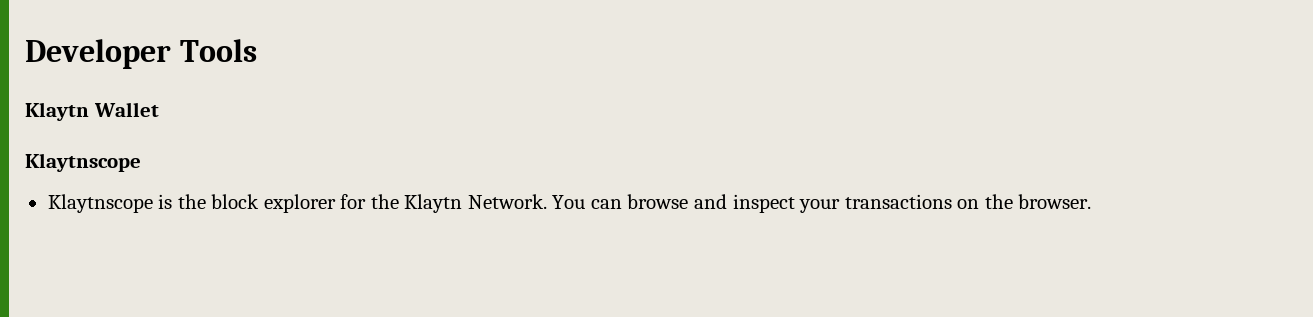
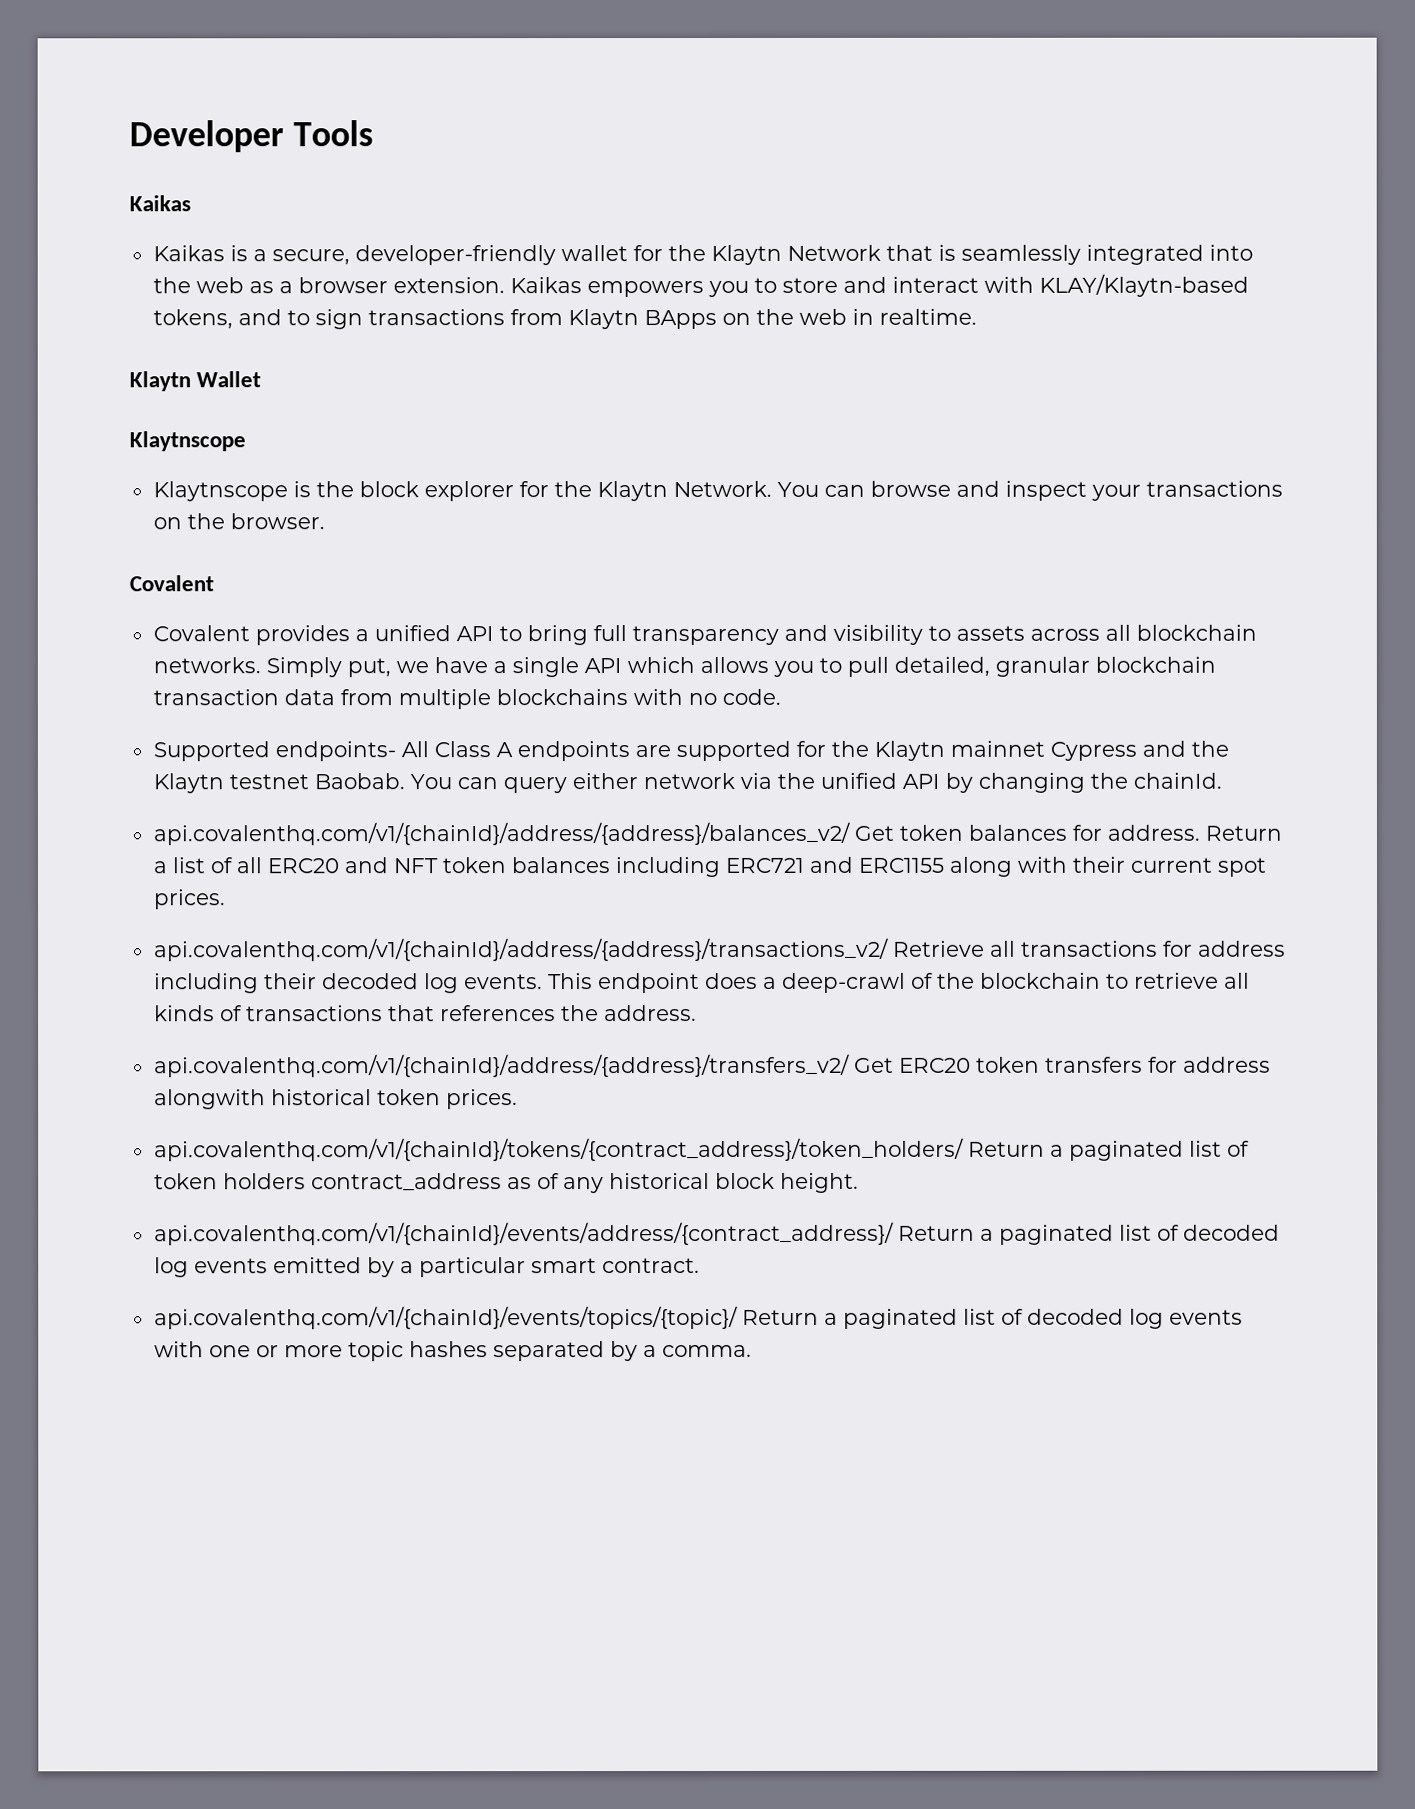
  Developer Tools
+ Kaikas
+ Kaikas is a secure, developer-friendly wallet for the Klaytn Network that is seamlessly integrated into the web as a browser extension. Kaikas empowers you to store and interact with KLAY/Klaytn-based tokens, and to sign transactions from Klaytn BApps on the web in realtime.
  You can browse and inspect your transactions on the browser.
+ Covalent
+ Covalent provides a unified API to bring full transparency and visibility to assets across all blockchain networks. Simply put, we have a single API which allows you to pull detailed, granular blockchain transaction data from multiple blockchains with no code.
+ Supported endpoints- All Class A endpoints are supported for the Klaytn mainnet Cypress and the Klaytn testnet Baobab. You can query either network via the unified API by changing the chainId.
+ api.covalenthq.com/v1/{chainId}/address/{address}/balances_v2/ Get token balances for address. Return a list of all ERC20 and NFT token balances including ERC721 and ERC1155 along with their current spot prices.
+ api.covalenthq.com/v1/{chainId}/address/{address}/transactions_v2/ Retrieve all transactions for address including their decoded log events. This endpoint does a deep-crawl of the blockchain to retrieve all kinds of transactions that references the address.
+ api.covalenthq.com/v1/{chainId}/address/{address}/transfers_v2/ Get ERC20 token transfers for address alongwith historical token prices.
+ api.covalenthq.com/v1/{chainId}/tokens/{contract_address}/token_holders/ Return a paginated list of token holders contract_address as of any historical block height.
+ api.covalenthq.com/v1/{chainId}/events/address/{contract_address}/ Return a paginated list of decoded log events emitted by a particular smart contract.
+ api.covalenthq.com/v1/{chainId}/events/topics/{topic}/ Return a paginated list of decoded log events with one or more topic hashes separated by a comma.

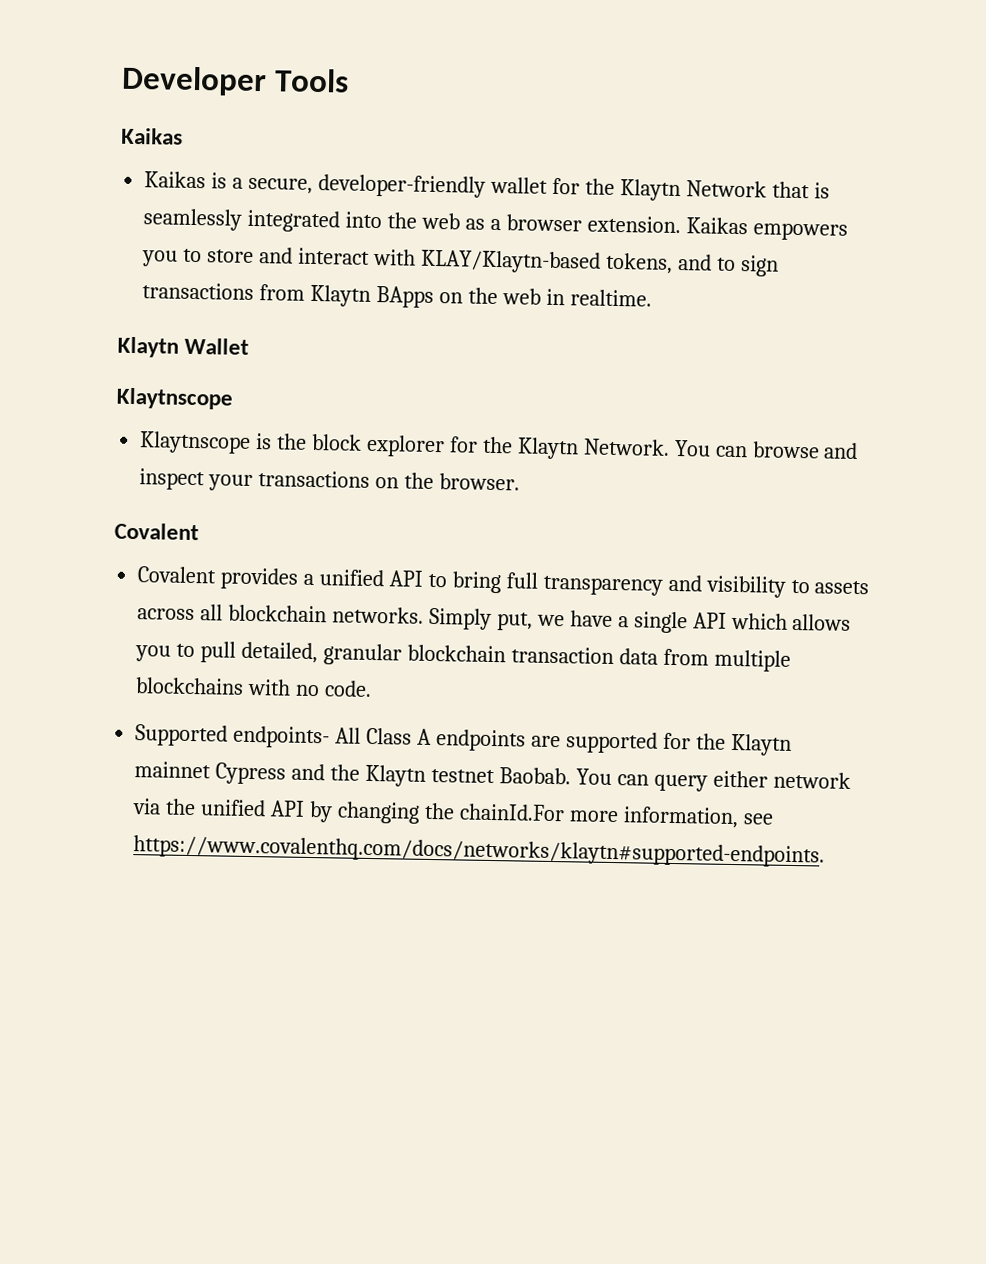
- You can query either network via the unified API by changing the chainId.
- api.covalenthq.com/v1/{chainId}/address/{address}/balances_v2/ Get token balances for address. Return a list of all ERC20 and NFT token balances including ERC721 and ERC1155 along with their current spot prices.
- api.covalenthq.com/v1/{chainId}/address/{address}/transactions_v2/ Retrieve all transactions for address including their decoded log events. This endpoint does a deep-crawl of the blockchain to retrieve all kinds of transactions that references the address.
- api.covalenthq.com/v1/{chainId}/address/{address}/transfers_v2/ Get ERC20 token transfers for address alongwith historical token prices.
- api.covalenthq.com/v1/{chainId}/tokens/{contract_address}/token_holders/ Return a paginated list of token holders contract_address as of any historical block height.
- api.covalenthq.com/v1/{chainId}/events/address/{contract_address}/ Return a paginated list of decoded log events emitted by a particular smart contract.
- api.covalenthq.com/v1/{chainId}/events/topics/{topic}/ Return a paginated list of decoded log events with one or more topic hashes separated by a comma.
+ You can query either network via the unified API by changing the chainId.For more information, see https://www.covalenthq.com/docs/networks/klaytn#supported-endpoints.

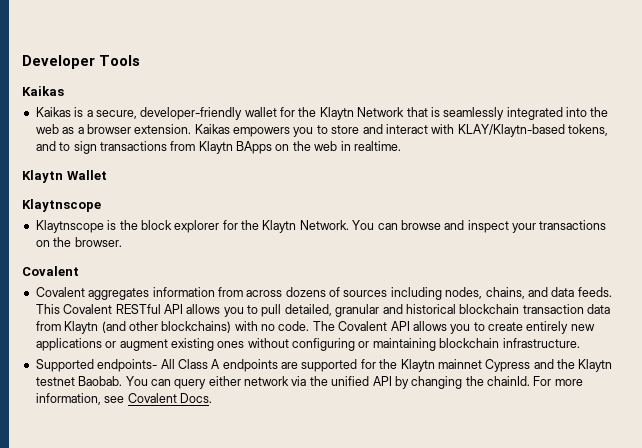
- Covalent provides a unified API to bring full transparency and visibility to assets across all blockchain networks. Simply put, we have a single API which allows you to pull detailed, granular blockchain transaction data from multiple blockchains with no code.
+ Covalent aggregates information from across dozens of sources including nodes, chains, and data feeds. This Covalent RESTful API allows you to pull detailed, granular and historical blockchain transaction data from Klaytn (and other blockchains) with no code. The Covalent API allows you to create entirely new applications or augment existing ones without configuring or maintaining blockchain infrastructure.
- You can query either network via the unified API by changing the chainId.For more information, see https://www.covalenthq.com/docs/networks/klaytn#supported-endpoints.
+ You can query either network via the unified API by changing the chainId. For more information, see Covalent Docs.

